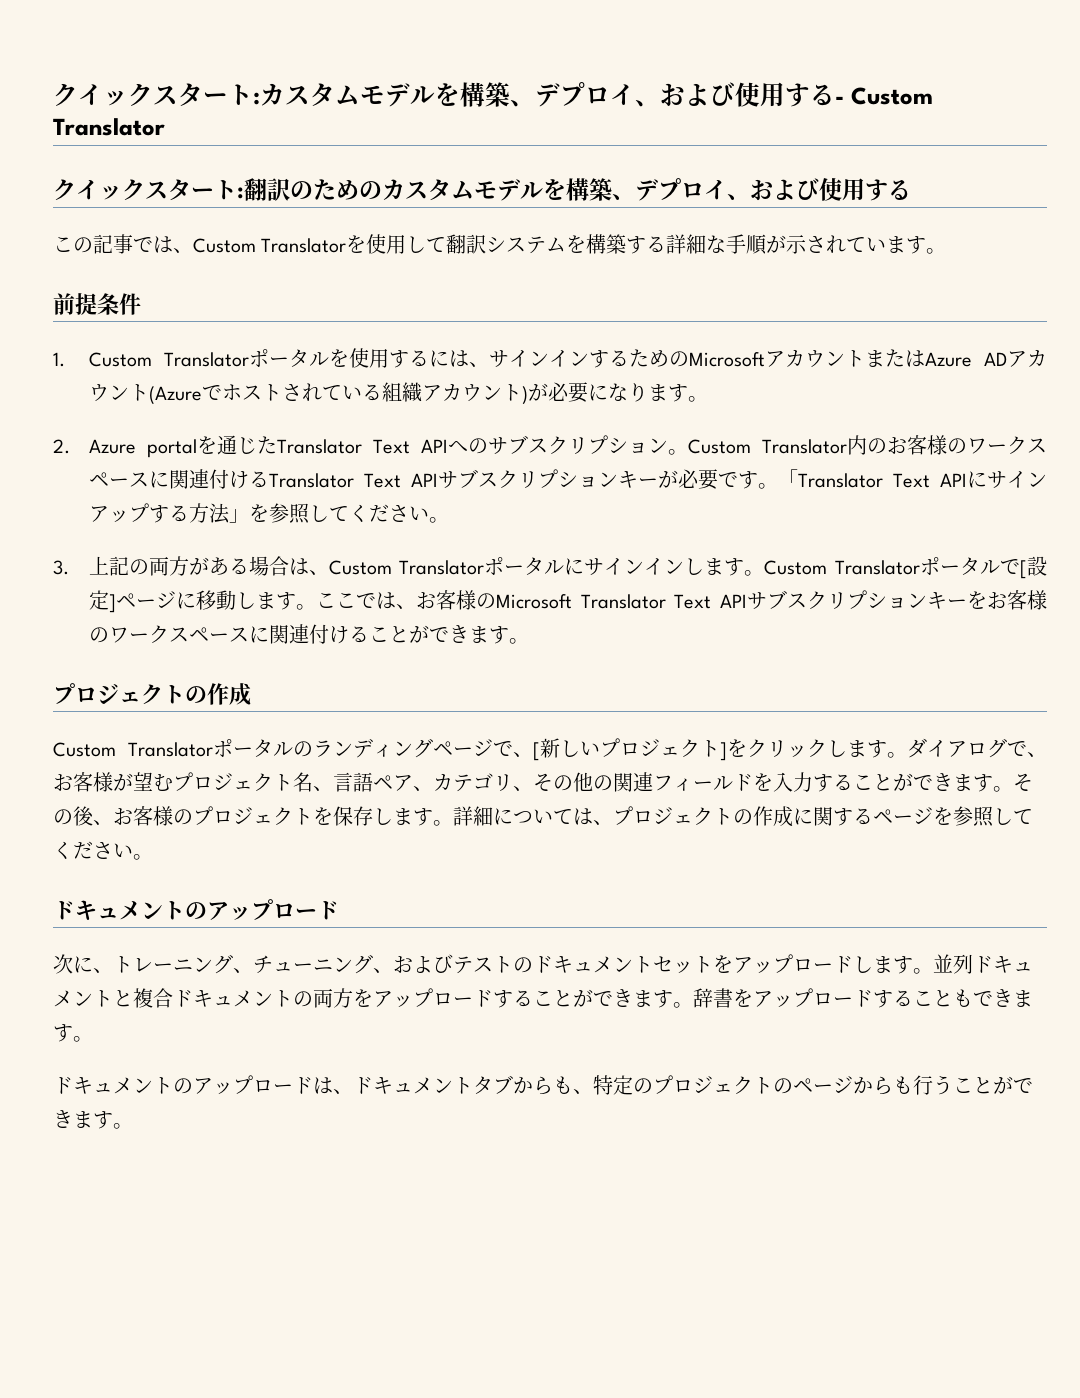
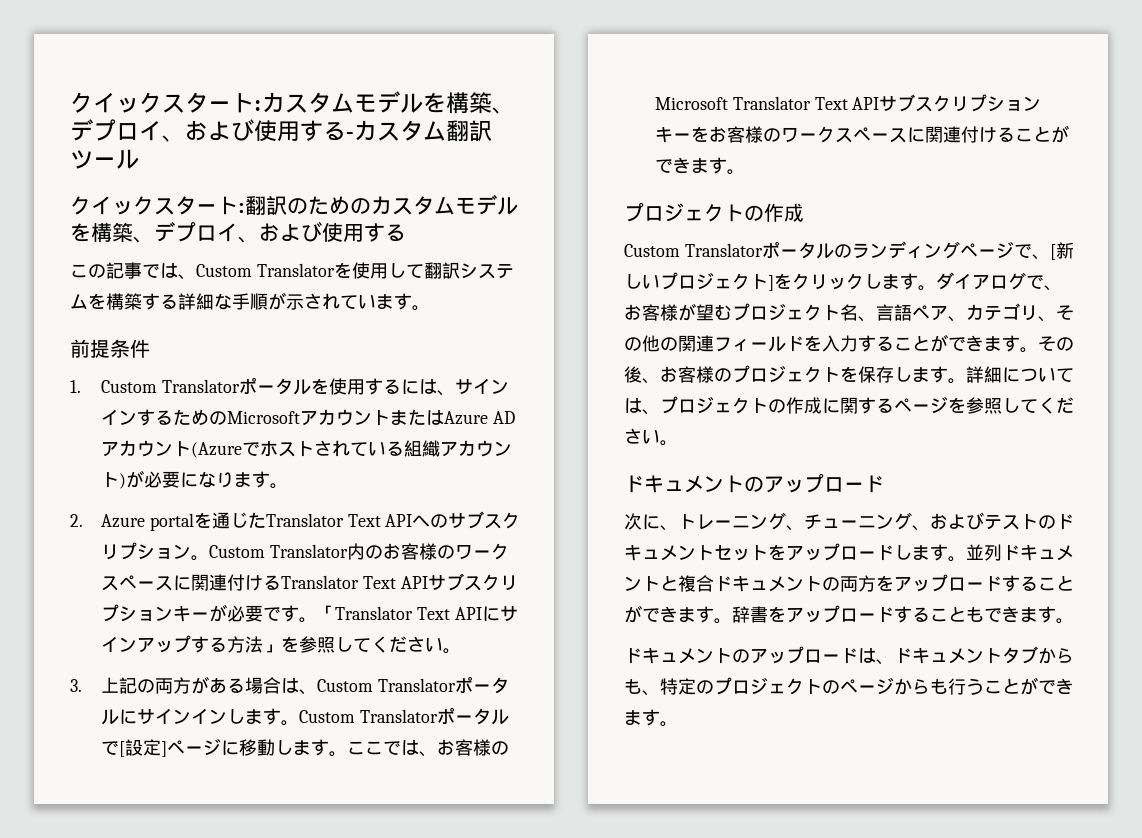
- クイックスタート:カスタムモデルを構築、デプロイ、および使用する- Custom Translator
+ クイックスタート:カスタムモデルを構築、デプロイ、および使用する-カスタム翻訳ツール

